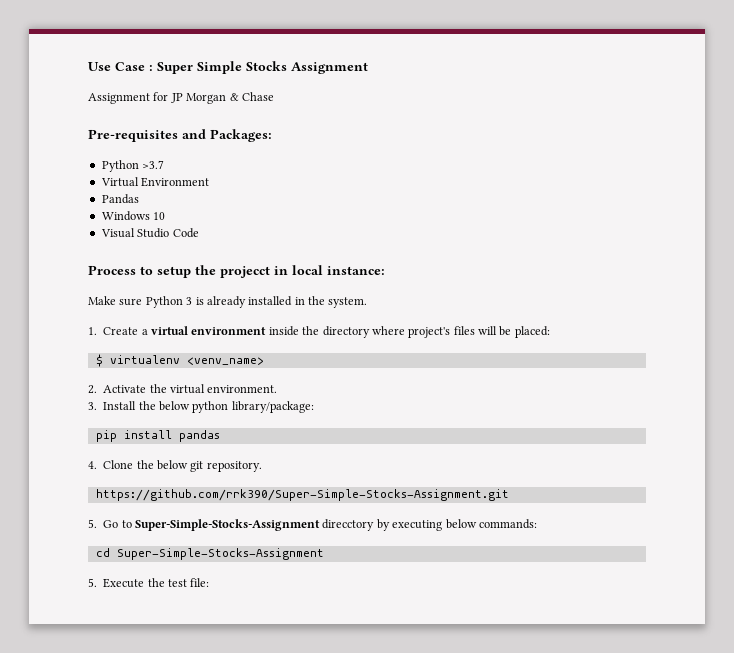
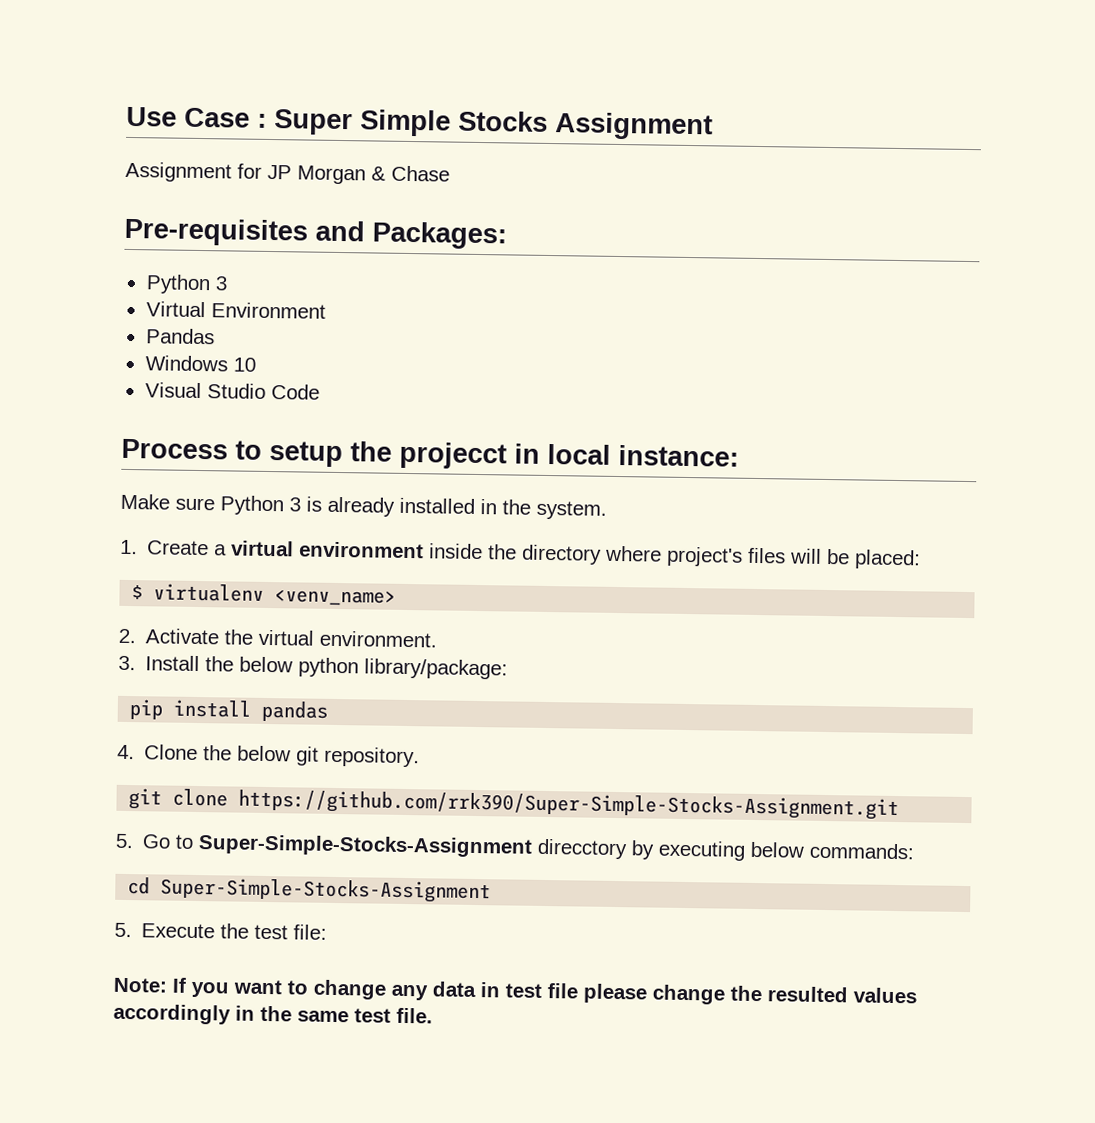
  Pre-requisites and Packages:
- Python >3.7
+ Python 3
- https://github.com/rrk390/Super-Simple-Stocks-Assignment.git
+ git clone https://github.com/rrk390/Super-Simple-Stocks-Assignment.git
+ Note: If you want to change any data in test file please change the resulted values accordingly in the same test file.

